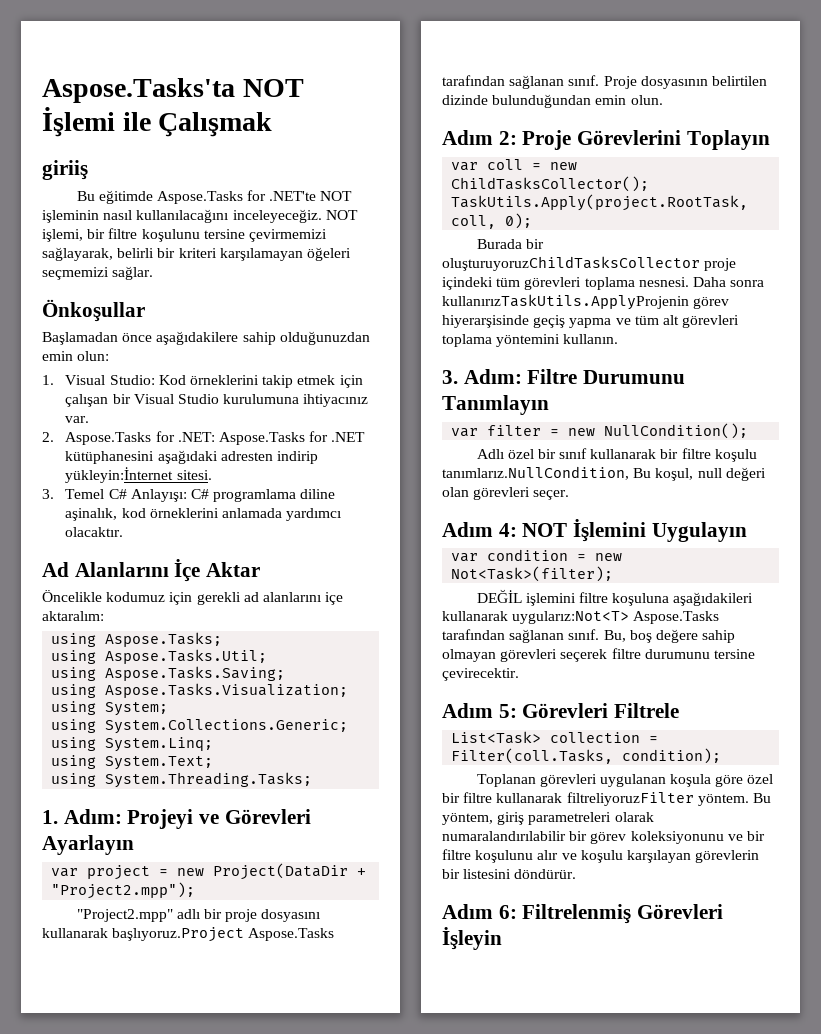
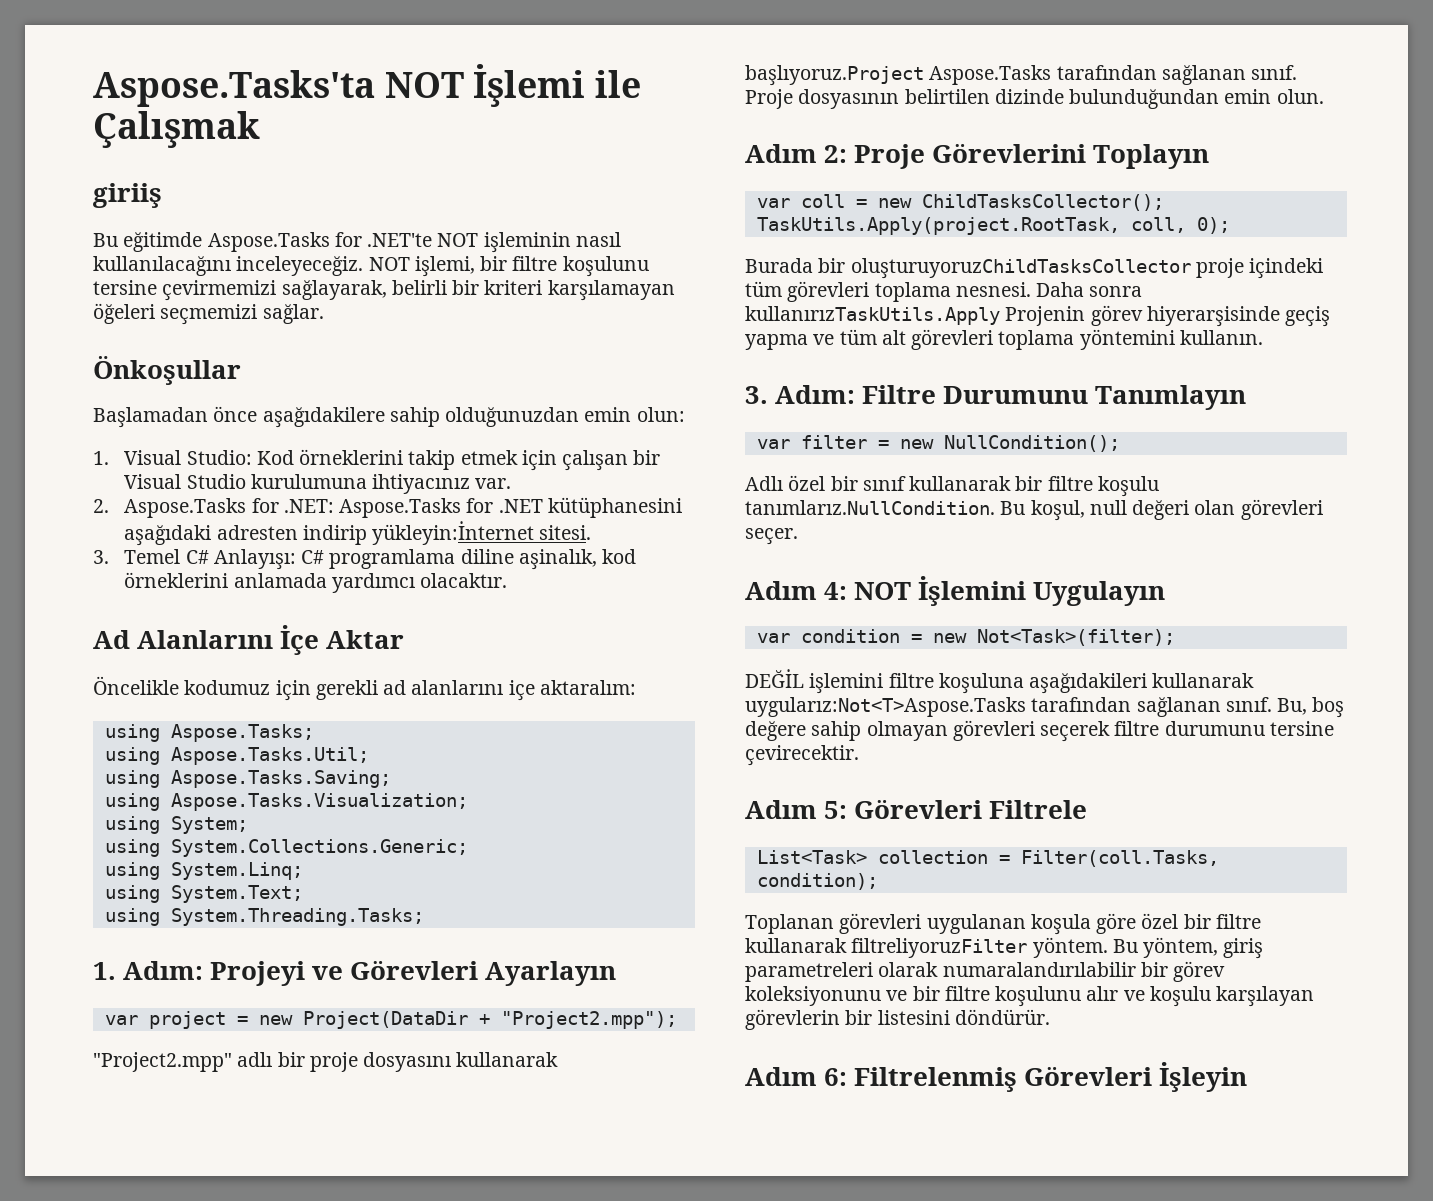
- Daha sonra kullanırızTaskUtils.ApplyProjenin görev hiyerarşisinde geçiş yapma ve tüm alt görevleri toplama yöntemini kullanın.
+ Daha sonra kullanırızTaskUtils.Apply Projenin görev hiyerarşisinde geçiş yapma ve tüm alt görevleri toplama yöntemini kullanın.
- Adlı özel bir sınıf kullanarak bir filtre koşulu tanımlarız.NullCondition, Bu koşul, null değeri olan görevleri seçer.
+ Adlı özel bir sınıf kullanarak bir filtre koşulu tanımlarız.NullCondition. Bu koşul, null değeri olan görevleri seçer.
- DEĞİL işlemini filtre koşuluna aşağıdakileri kullanarak uygularız:Not<T> Aspose.Tasks tarafından sağlanan sınıf.
+ DEĞİL işlemini filtre koşuluna aşağıdakileri kullanarak uygularız:Not<T>Aspose.Tasks tarafından sağlanan sınıf.

